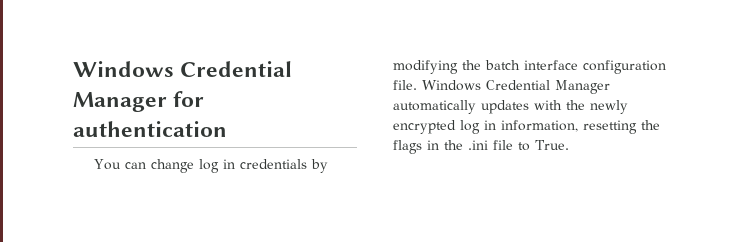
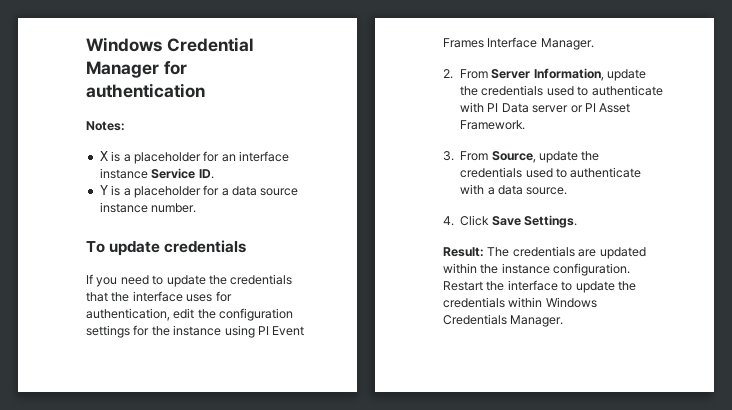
- You can change log in credentials by modifying the batch interface configuration file. Windows Credential Manager automatically updates with the newly encrypted log in information, resetting the flags in the .ini file to True.
+ Notes:
+ X is a placeholder for an interface instance Service ID.
+ Y is a placeholder for a data source instance number.
+ To update credentials
+ If you need to update the credentials that the interface uses for authentication, edit the configuration settings for the instance using PI Event Frames Interface Manager.
+ 2. From Server Information, update the credentials used to authenticate with PI Data server or PI Asset Framework.
+ 3. From Source, update the credentials used to authenticate with a data source.
+ 4. Click Save Settings.
+ Result: The credentials are updated within the instance configuration. Restart the interface to update the credentials within Windows Credentials Manager.

